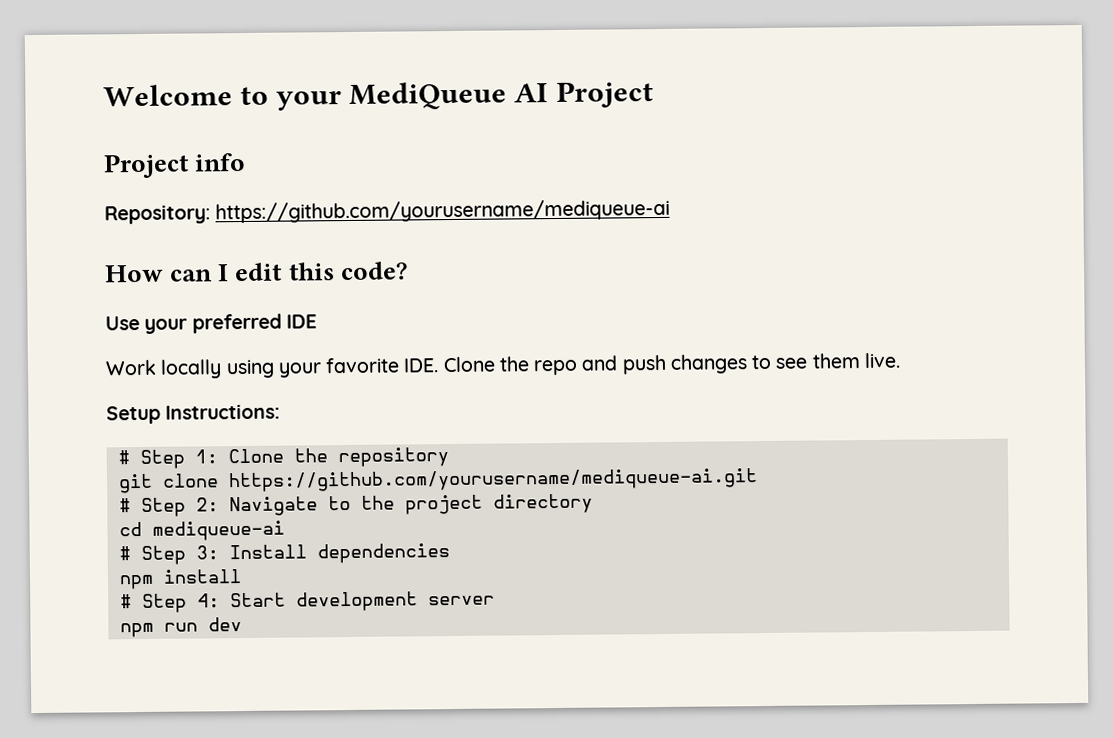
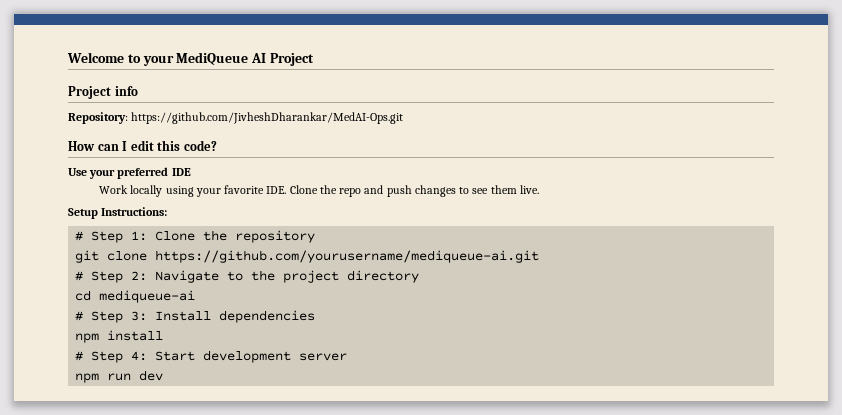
- Repository: https://github.com/yourusername/mediqueue-ai
+ Repository: https://github.com/JivheshDharankar/MedAI-Ops.git

